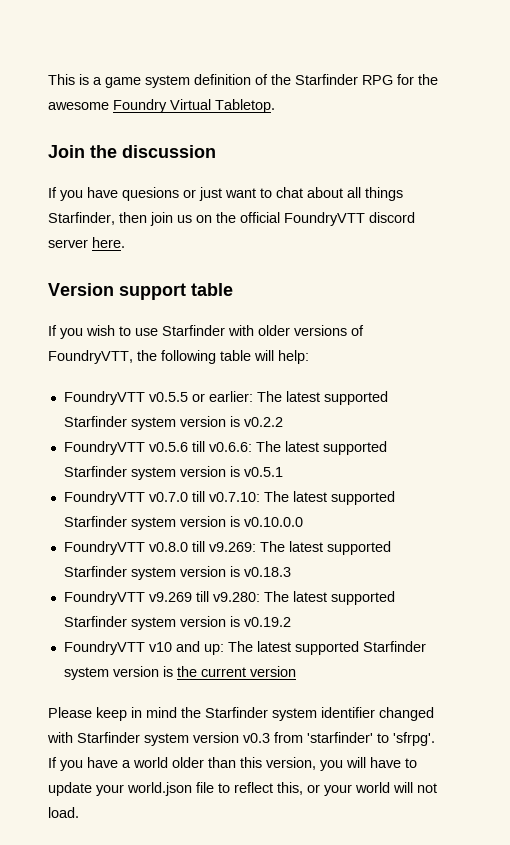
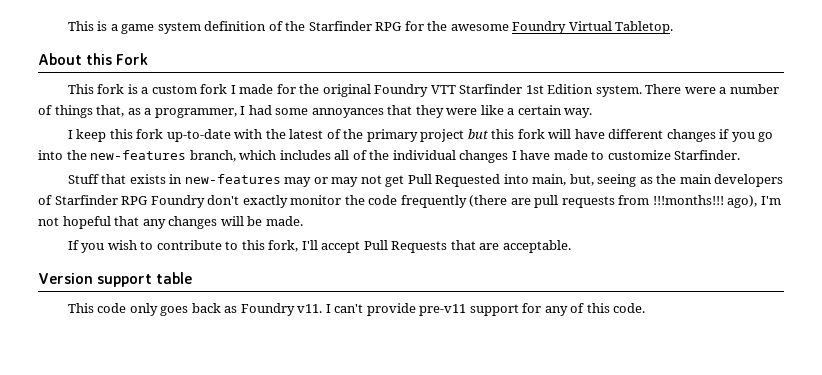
- Join the discussion
- If you have quesions or just want to chat about all things Starfinder, then join us on the official FoundryVTT discord server here.
+ About this Fork
+ This fork is a custom fork I made for the original Foundry VTT Starfinder 1st Edition system. There were a number of things that, as a programmer, I had some annoyances that they were like a certain way.
+ I keep this fork up-to-date with the latest of the primary project but this fork will have different changes if you go into the new-features branch, which includes all of the individual changes I have made to customize Starfinder.
+ Stuff that exists in new-features may or may not get Pull Requested into main, but, seeing as the main developers of Starfinder RPG Foundry don't exactly monitor the code frequently (there are pull requests from !!!months!!! ago), I'm not hopeful that any changes will be made.
+ If you wish to contribute to this fork, I'll accept Pull Requests that are acceptable.
  Version support table
- If you wish to use Starfinder with older versions of FoundryVTT, the following table will help:
- FoundryVTT v0.5.5 or earlier: The latest supported Starfinder system version is v0.2.2
- FoundryVTT v0.5.6 till v0.6.6: The latest supported Starfinder system version is v0.5.1
- FoundryVTT v0.7.0 till v0.7.10: The latest supported Starfinder system version is v0.10.0.0
- FoundryVTT v0.8.0 till v9.269: The latest supported Starfinder system version is v0.18.3
- FoundryVTT v9.269 till v9.280: The latest supported Starfinder system version is v0.19.2
- FoundryVTT v10 and up: The latest supported Starfinder system version is the current version
- Please keep in mind the Starfinder system identifier changed with Starfinder system version v0.3 from 'starfinder' to 'sfrpg'. If you have a world older than this version, you will have to update your world.json file to reflect this, or your world will not load.
+ This code only goes back as Foundry v11. I can't provide pre-v11 support for any of this code.

